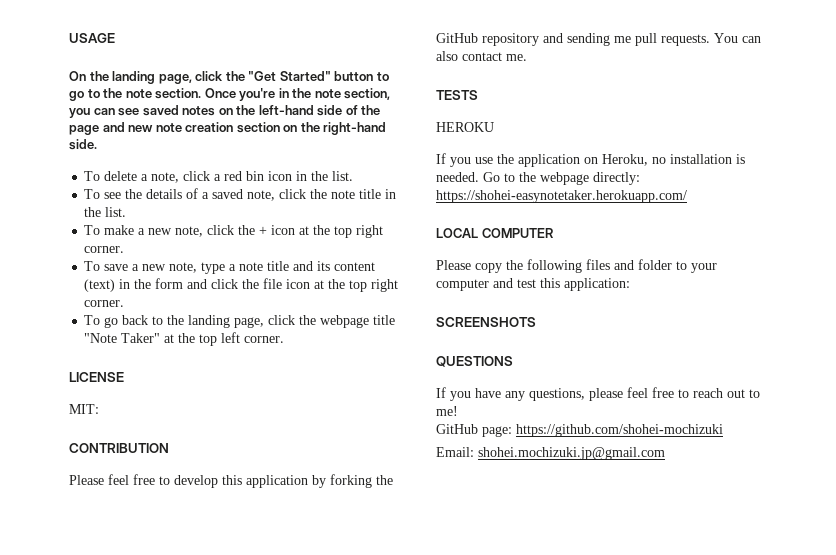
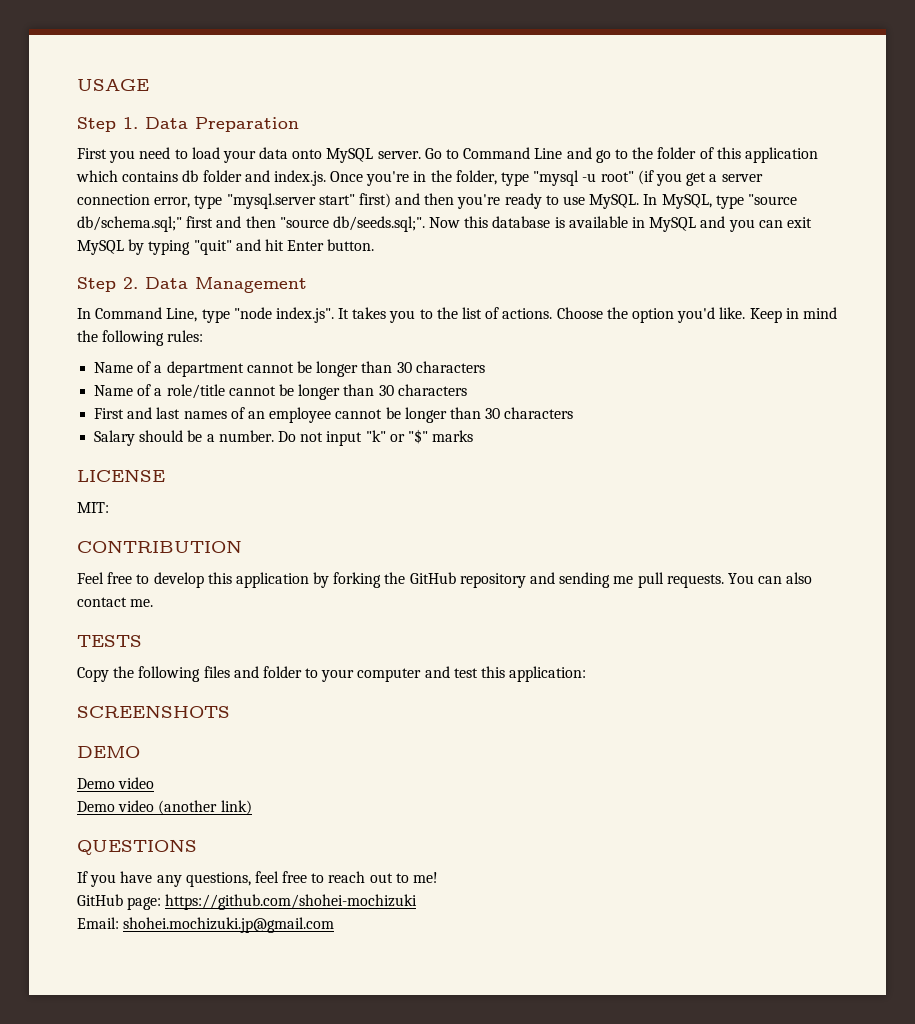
- On the landing page, click the "Get Started" button to go to the note section. Once you're in the note section, you can see saved notes on the left-hand side of the page and new note creation section on the right-hand side.
- To delete a note, click a red bin icon in the list.
- To see the details of a saved note, click the note title in the list.
- To make a new note, click the + icon at the top right corner.
- To save a new note, type a note title and its content (text) in the form and click the file icon at the top right corner.
- To go back to the landing page, click the webpage title "Note Taker" at the top left corner.
+ Step 1. Data Preparation
+ First you need to load your data onto MySQL server. Go to Command Line and go to the folder of this application which contains db folder and index.js. Once you're in the folder, type "mysql -u root" (if you get a server connection error, type "mysql.server start" first) and then you're ready to use MySQL. In MySQL, type "source db/schema.sql;" first and then "source db/seeds.sql;". Now this database is available in MySQL and you can exit MySQL by typing "quit" and hit Enter button.
+ Step 2. Data Management
+ In Command Line, type "node index.js". It takes you to the list of actions. Choose the option you'd like. Keep in mind the following rules:
+ Name of a department cannot be longer than 30 characters
+ Name of a role/title cannot be longer than 30 characters
+ First and last names of an employee cannot be longer than 30 characters
+ Salary should be a number. Do not input "k" or "$" marks
- Please feel free to develop this application by forking the GitHub repository and sending me pull requests.
+ Feel free to develop this application by forking the GitHub repository and sending me pull requests.
- HEROKU
- If you use the application on Heroku, no installation is needed. Go to the webpage directly: https://shohei-easynotetaker.herokuapp.com/
- LOCAL COMPUTER
- Please copy the following files and folder to your computer and test this application:
+ Copy the following files and folder to your computer and test this application:
+ DEMO
+ Demo video
+ Demo video (another link)
- If you have any questions, please feel free to reach out to me!
+ If you have any questions, feel free to reach out to me!

